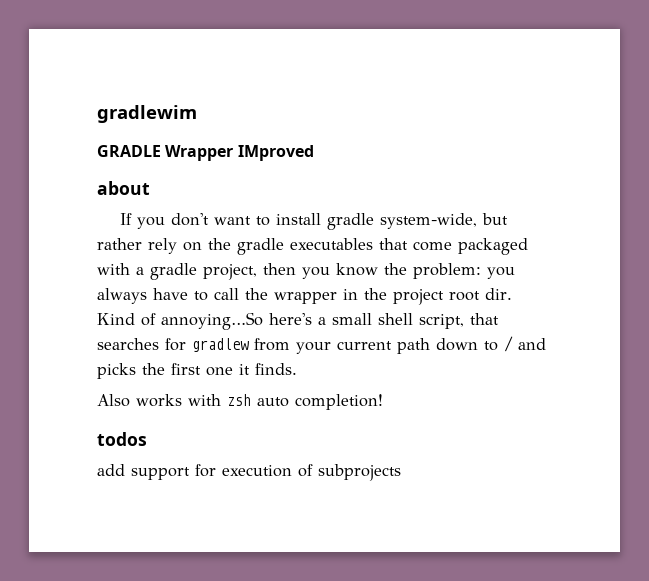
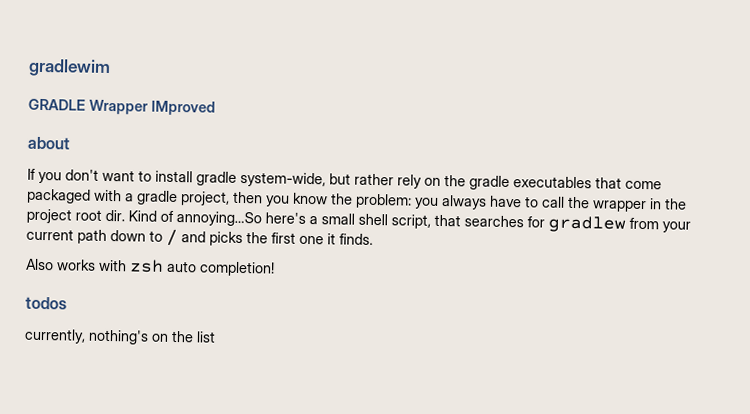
- add support for execution of subprojects
+ currently, nothing's on the list

